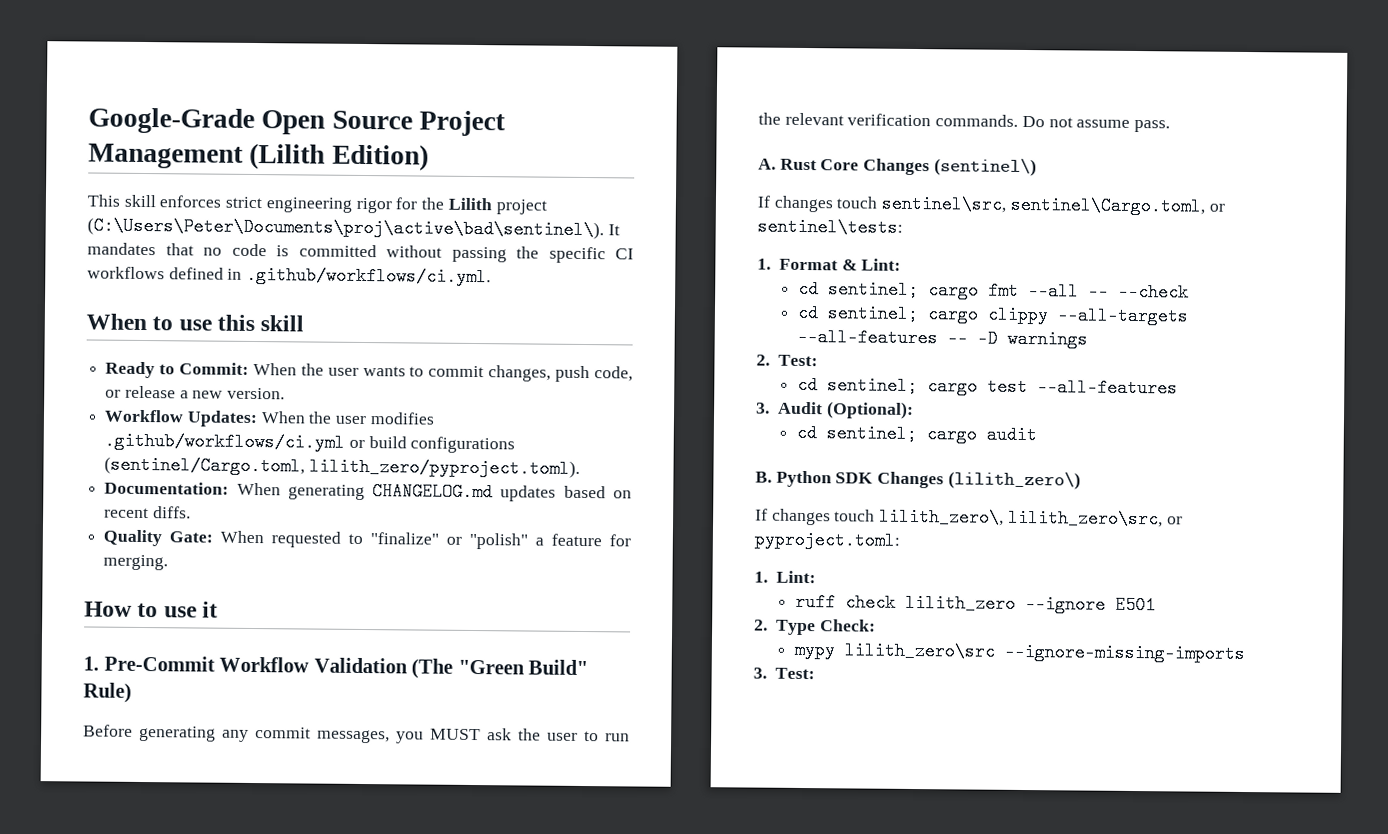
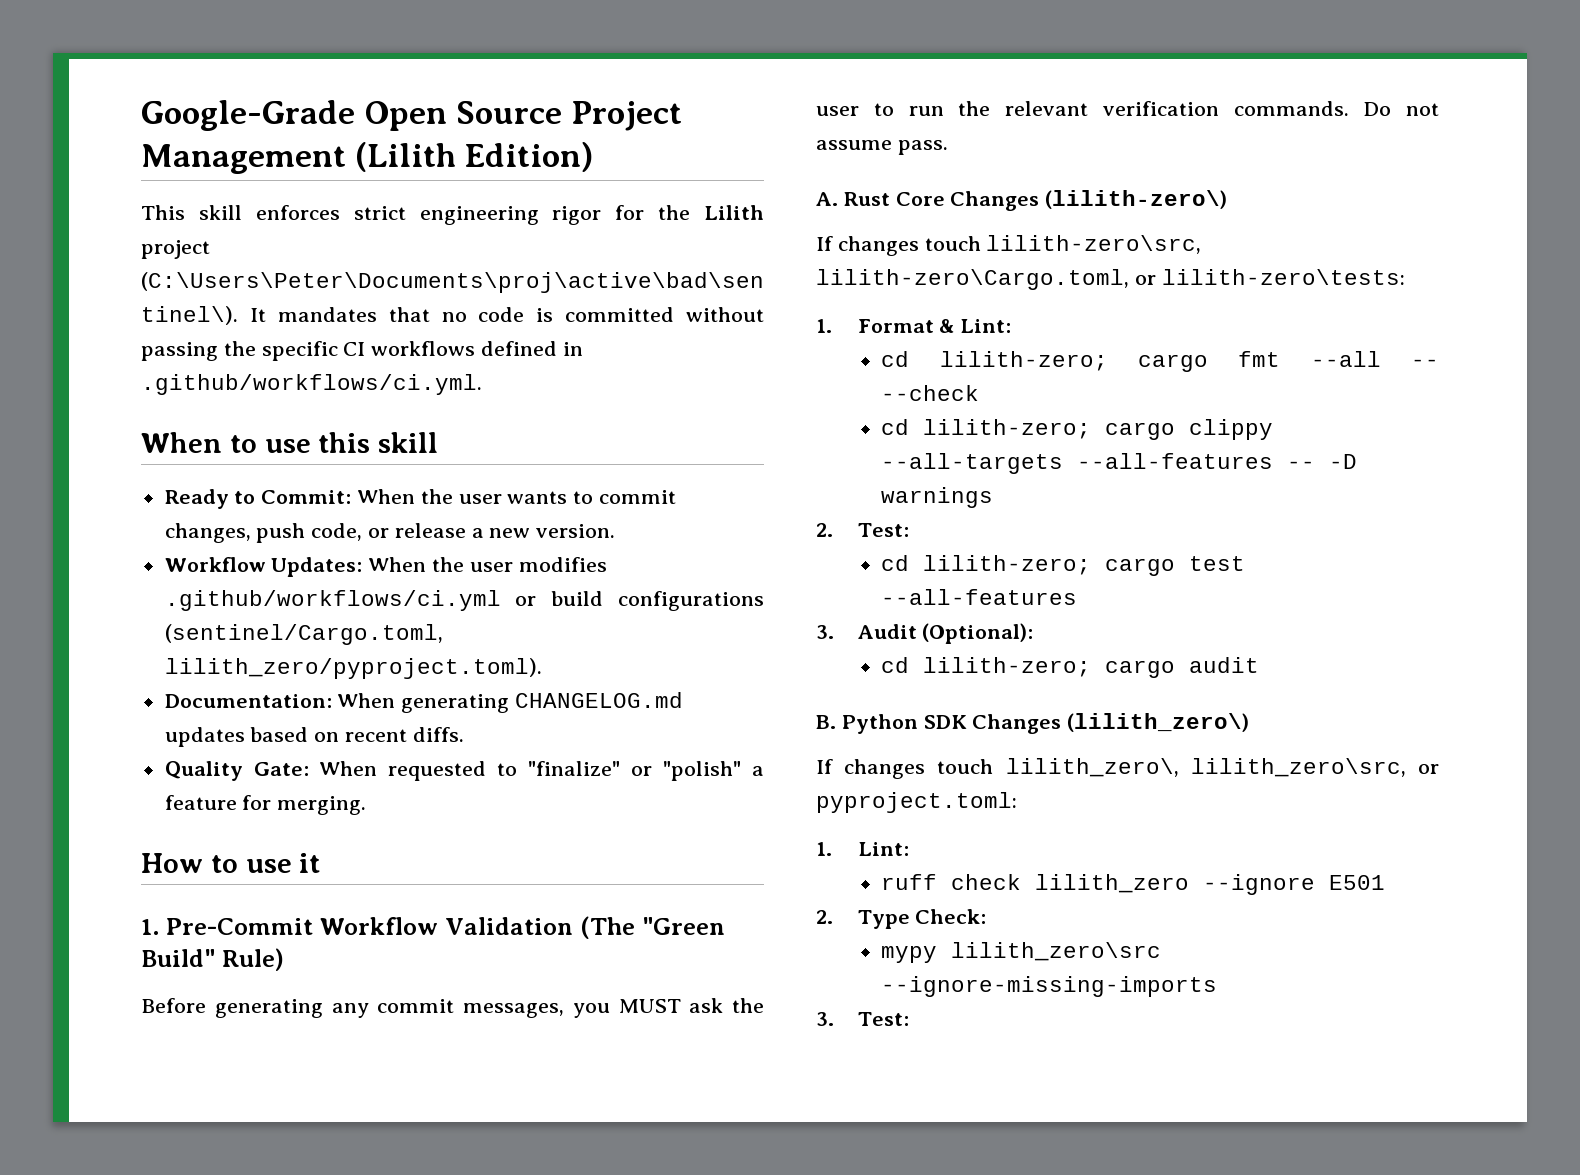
- A. Rust Core Changes (sentinel\)
- If changes touch sentinel\src, sentinel\Cargo.toml, or sentinel\tests:
+ A. Rust Core Changes (lilith-zero\)
+ If changes touch lilith-zero\src, lilith-zero\Cargo.toml, or lilith-zero\tests:
- cd sentinel; cargo fmt --all -- --check
+ cd lilith-zero; cargo fmt --all -- --check
- cd sentinel; cargo clippy --all-targets --all-features -- -D warnings
+ cd lilith-zero; cargo clippy --all-targets --all-features -- -D warnings
- cd sentinel; cargo test --all-features
+ cd lilith-zero; cargo test --all-features
- cd sentinel; cargo audit
+ cd lilith-zero; cargo audit

